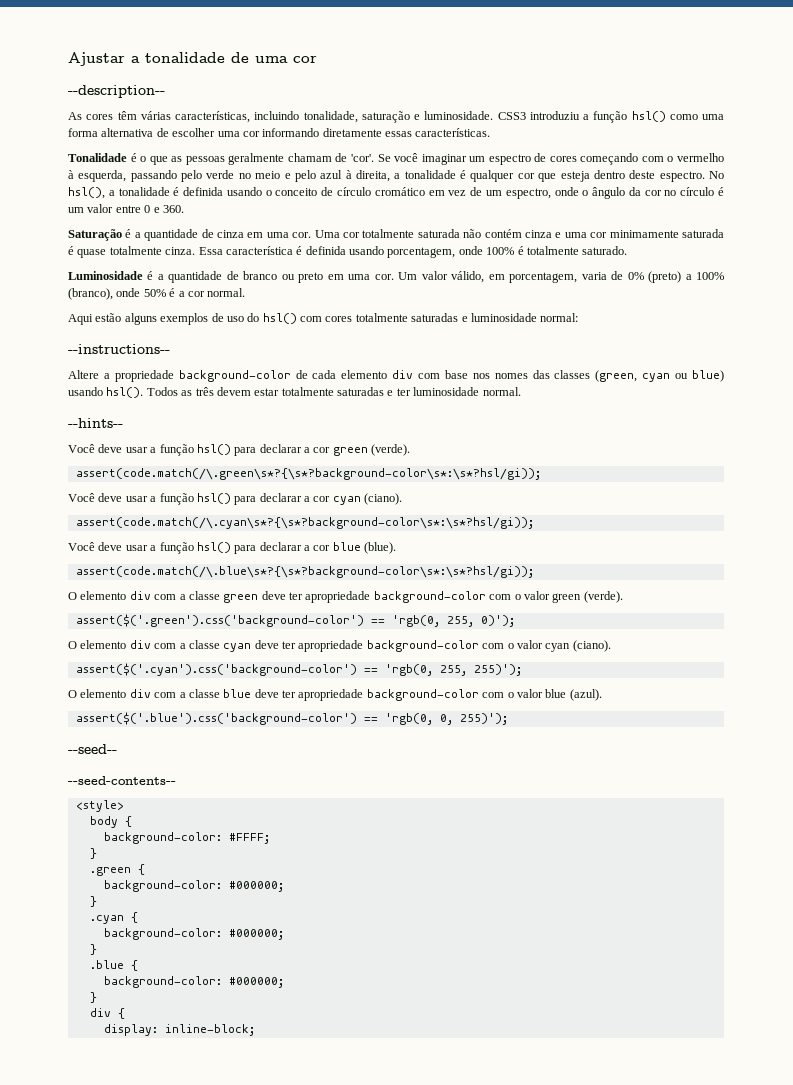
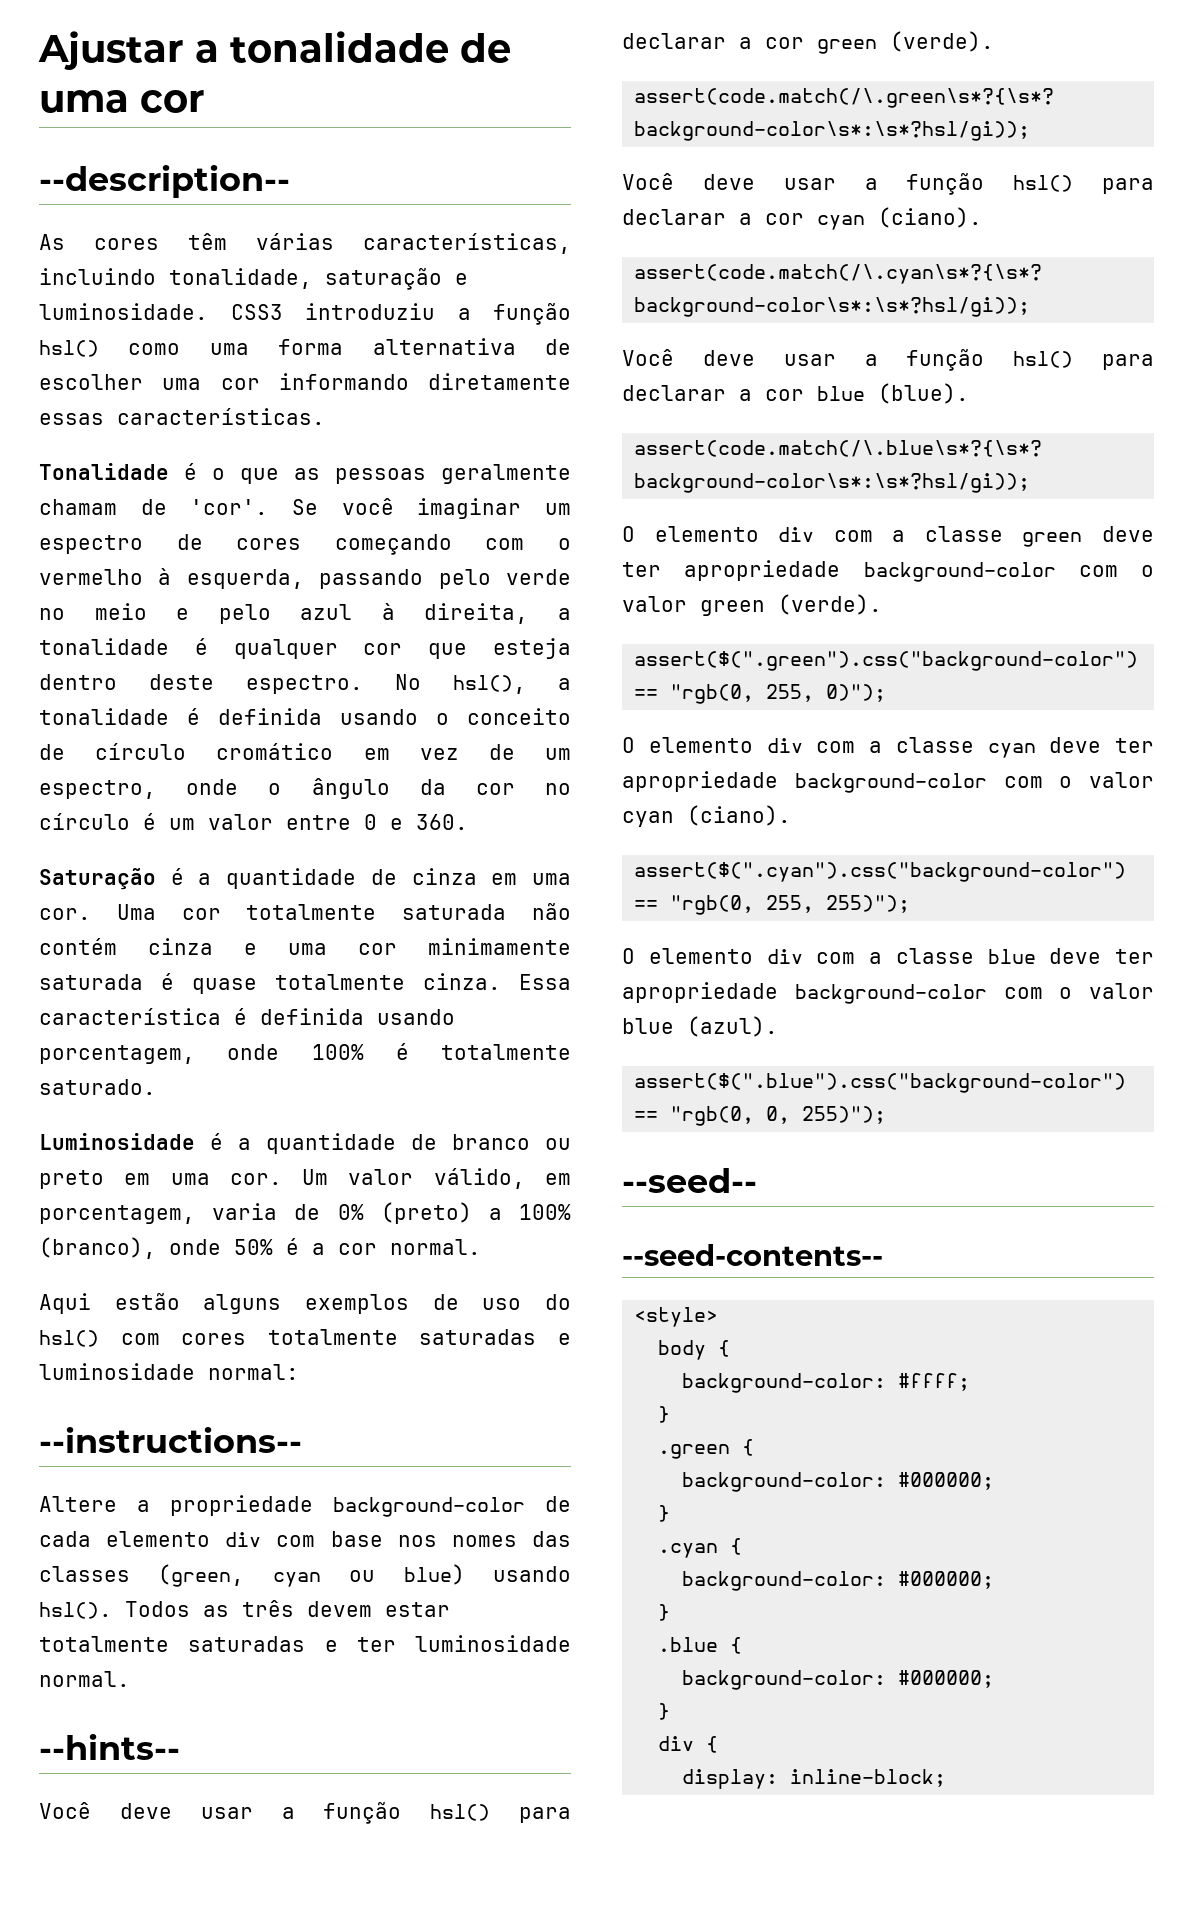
- assert($('.green').css('background-color') == 'rgb(0, 255, 0)');
+ assert($(".green").css("background-color") == "rgb(0, 255, 0)");
- assert($('.cyan').css('background-color') == 'rgb(0, 255, 255)');
+ assert($(".cyan").css("background-color") == "rgb(0, 255, 255)");
- assert($('.blue').css('background-color') == 'rgb(0, 0, 255)');
+ assert($(".blue").css("background-color") == "rgb(0, 0, 255)");
- background-color: #FFFF;
+ background-color: #ffff;

